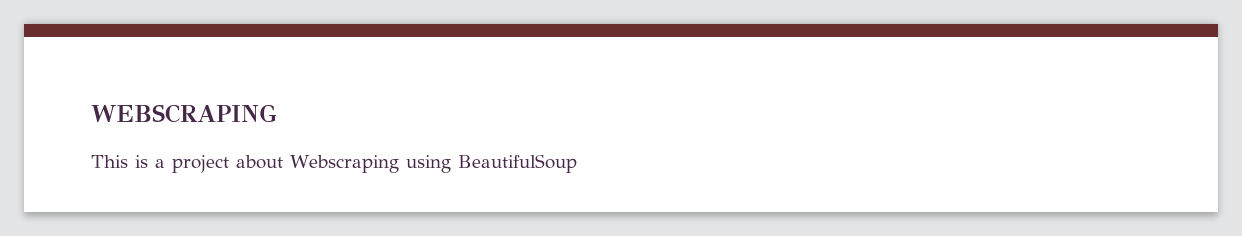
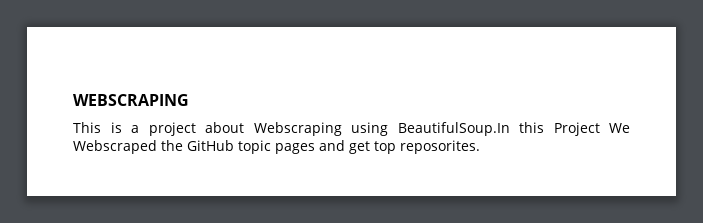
- This is a project about Webscraping using BeautifulSoup
+ This is a project about Webscraping using BeautifulSoup.In this Project We Webscraped the GitHub topic pages and get top reposorites.

